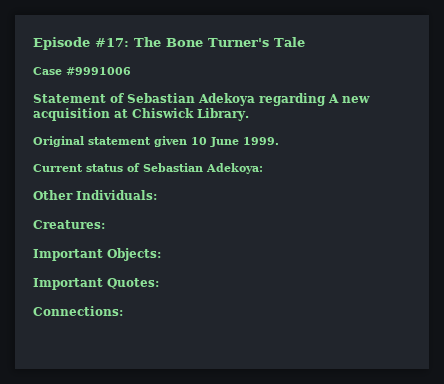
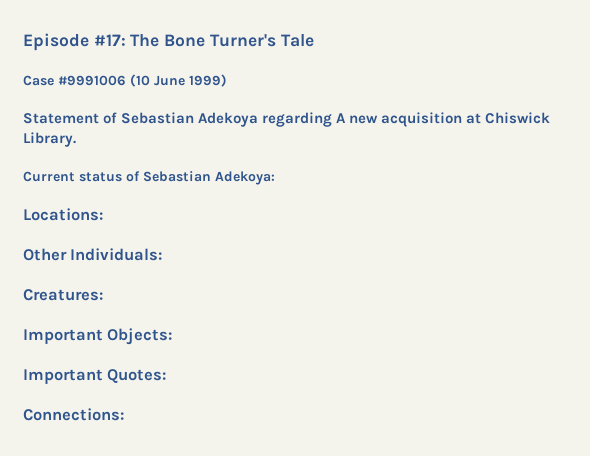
- Case #9991006
+ Case #9991006 (10 June 1999)
- Original statement given 10 June 1999.
+ Locations:

